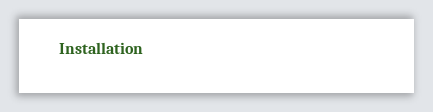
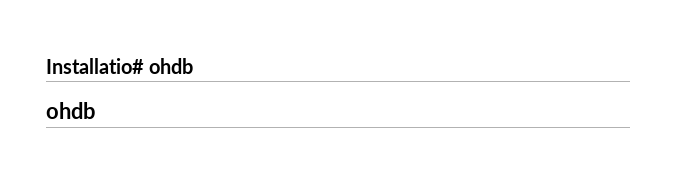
- Installation
+ Installatio# ohdb
+ ohdb

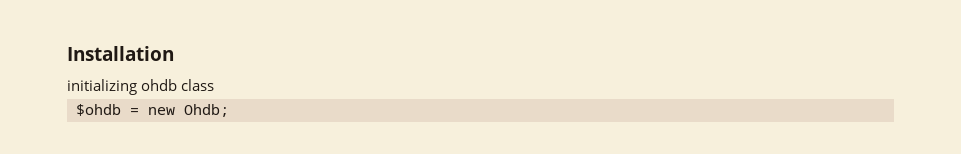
- Installatio# ohdb
- ohdb
+ Installation
+ initializing ohdb class
+ $ohdb = new Ohdb;

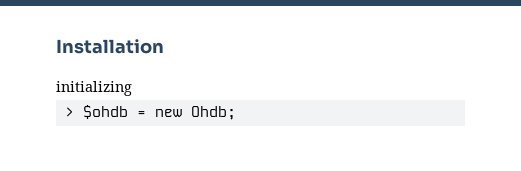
- initializing ohdb class
- $ohdb = new Ohdb;
+ initializing
+ > $ohdb = new Ohdb;

